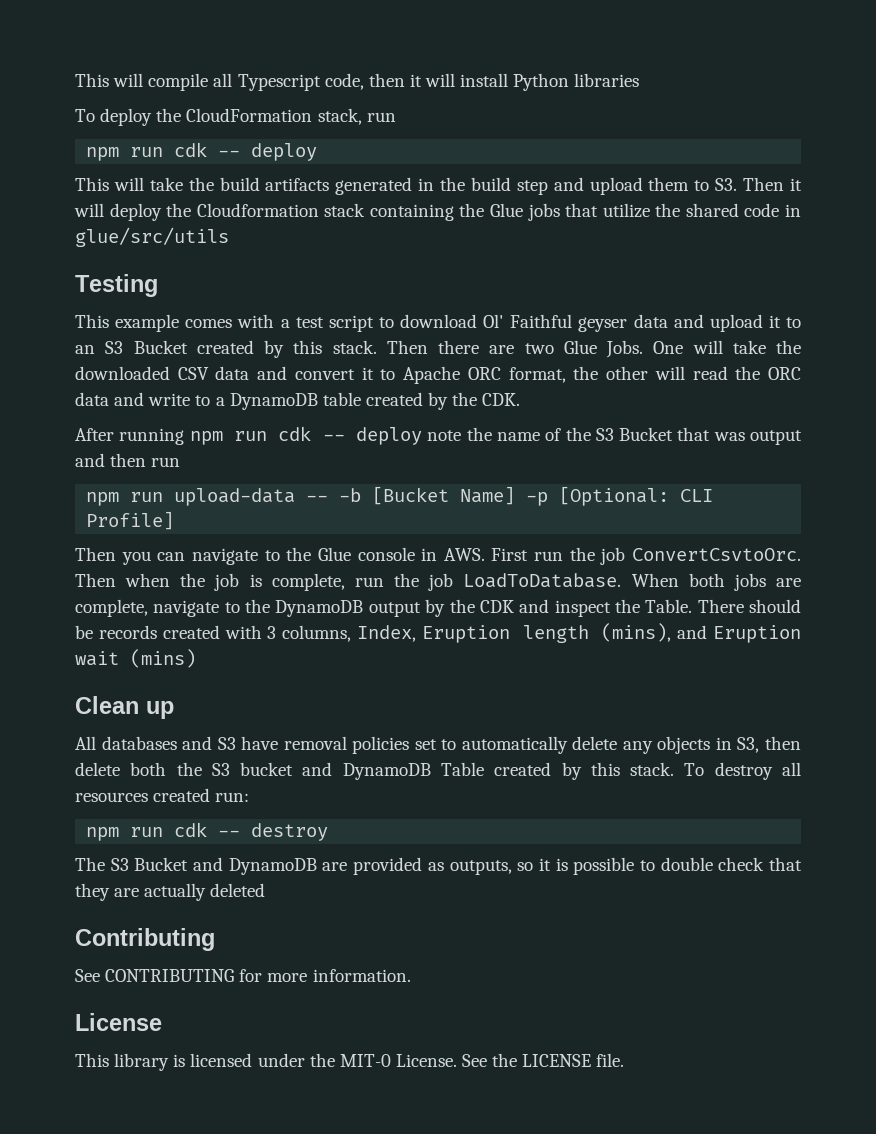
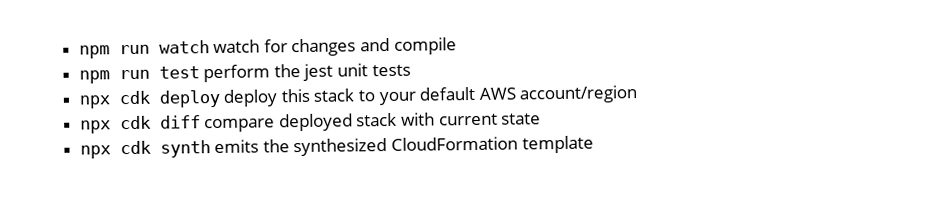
- This will compile all Typescript code, then it will install Python libraries
- To deploy the CloudFormation stack, run
- npm run cdk -- deploy
- This will take the build artifacts generated in the build step and upload them to S3. Then it will deploy the Cloudformation stack containing the Glue jobs that utilize the shared code in glue/src/utils
- Testing
- This example comes with a test script to download Ol' Faithful geyser data and upload it to an S3 Bucket created by this stack. Then there are two Glue Jobs. One will take the downloaded CSV data and convert it to Apache ORC format, the other will read the ORC data and write to a DynamoDB table created by the CDK.
- After running npm run cdk -- deploy note the name of the S3 Bucket that was output and then run
- npm run upload-data -- -b [Bucket Name] -p [Optional: CLI Profile]
- Then you can navigate to the Glue console in AWS. First run the job ConvertCsvtoOrc. Then when the job is complete, run the job LoadToDatabase. When both jobs are complete, navigate to the DynamoDB output by the CDK and inspect the Table. There should be records created with 3 columns, Index, Eruption length (mins), and Eruption wait (mins)
- Clean up
- All databases and S3 have removal policies set to automatically delete any objects in S3, then delete both the S3 bucket and DynamoDB Table created by this stack. To destroy all resources created run:
- npm run cdk -- destroy
- The S3 Bucket and DynamoDB are provided as outputs, so it is possible to double check that they are actually deleted
- Contributing
- See CONTRIBUTING for more information.
- License
- This library is licensed under the MIT-0 License. See the LICENSE file.
+ npm run watch watch for changes and compile
+ npm run test perform the jest unit tests
+ npx cdk deploy deploy this stack to your default AWS account/region
+ npx cdk diff compare deployed stack with current state
+ npx cdk synth emits the synthesized CloudFormation template

